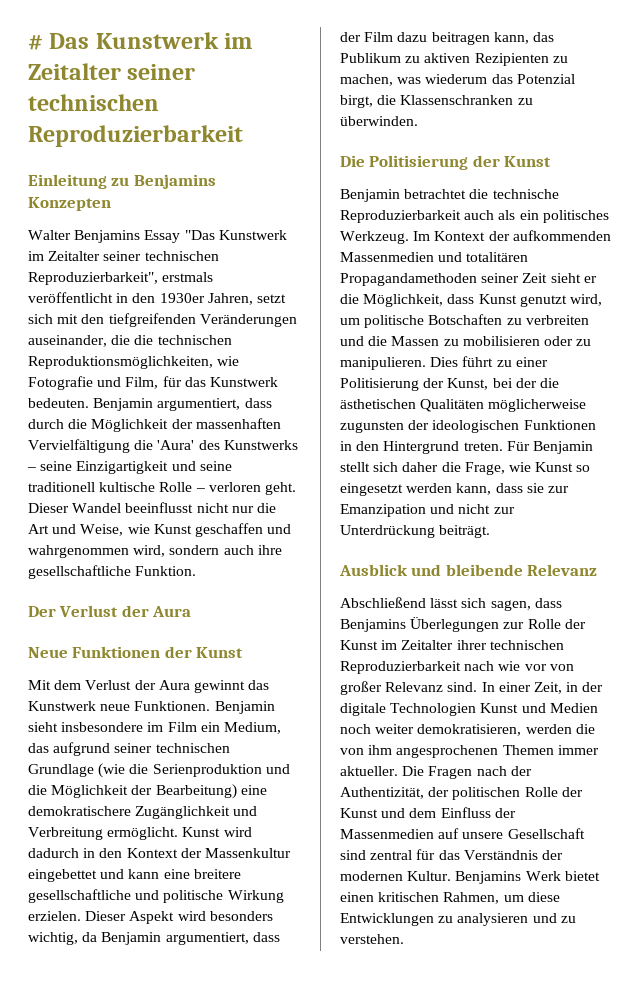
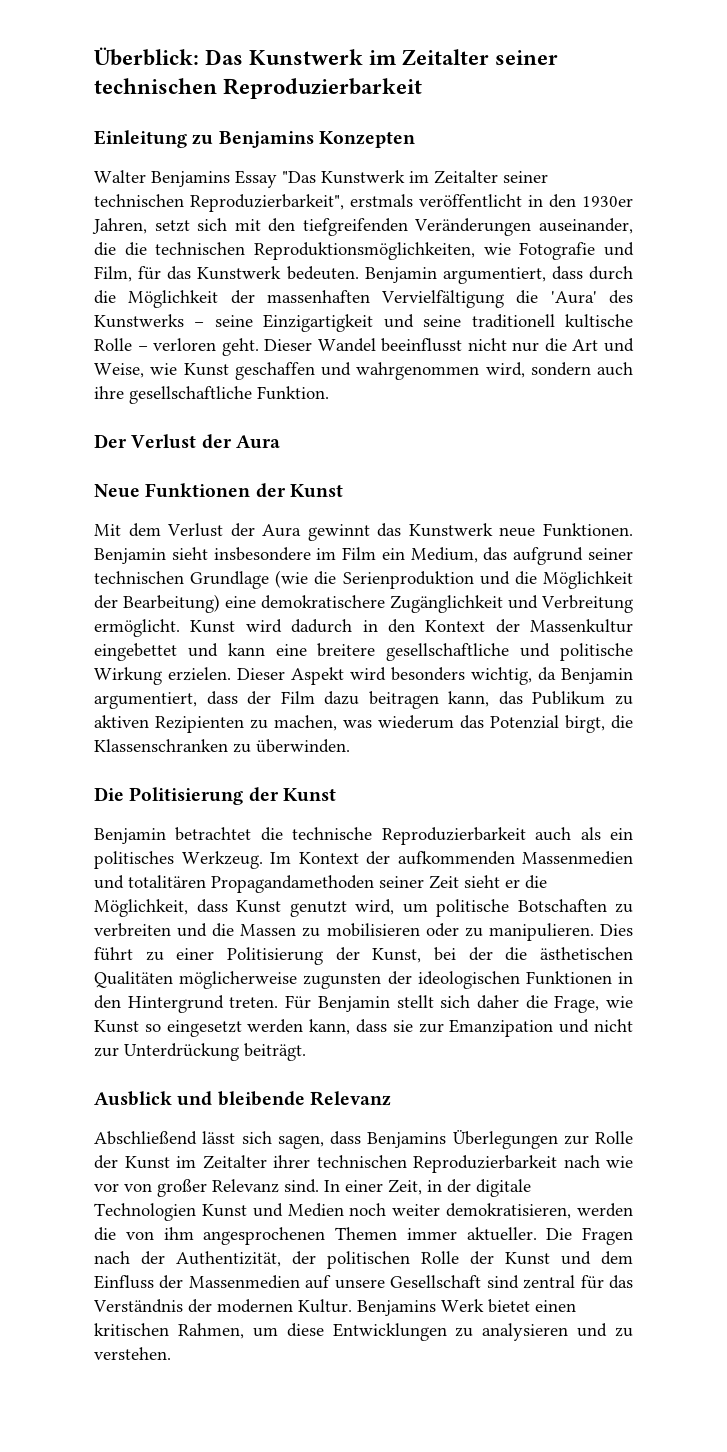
- # Das Kunstwerk im Zeitalter seiner technischen Reproduzierbarkeit
+ Überblick: Das Kunstwerk im Zeitalter seiner technischen Reproduzierbarkeit

